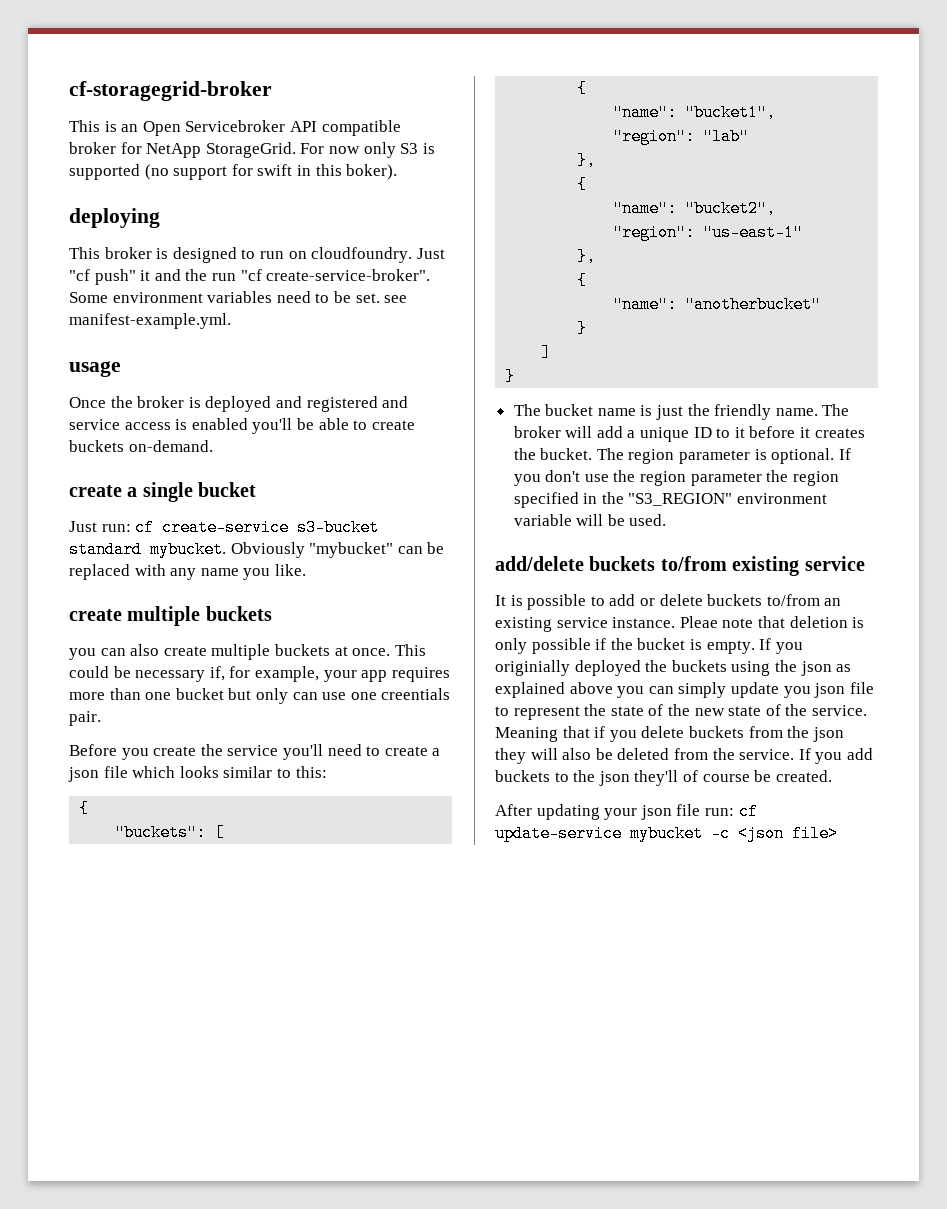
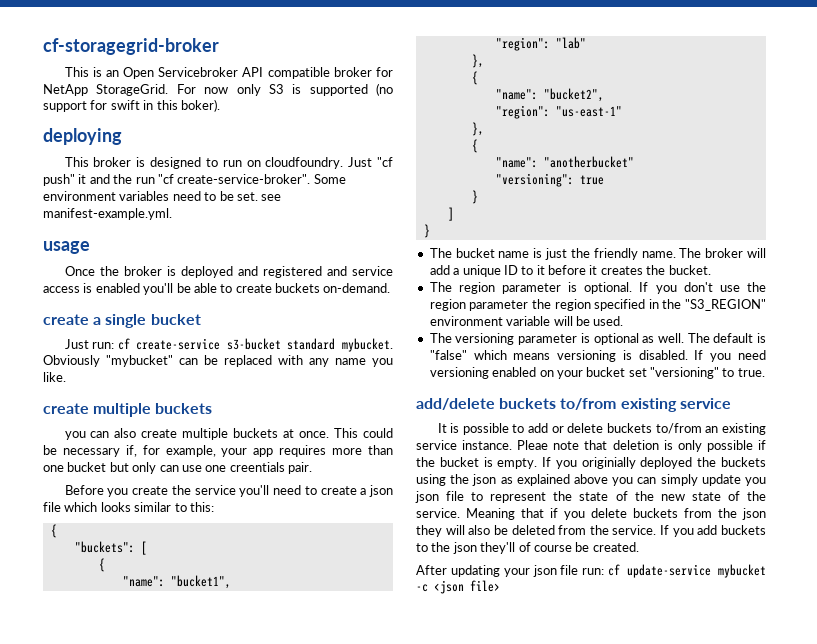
+ "versioning": true
- The broker will add a unique ID to it before it creates the bucket. The region parameter is optional.
+ The broker will add a unique ID to it before it creates the bucket.
+ The region parameter is optional.
+ The versioning parameter is optional as well. The default is "false" which means versioning is disabled. If you need versioning enabled on your bucket set "versioning" to true.

